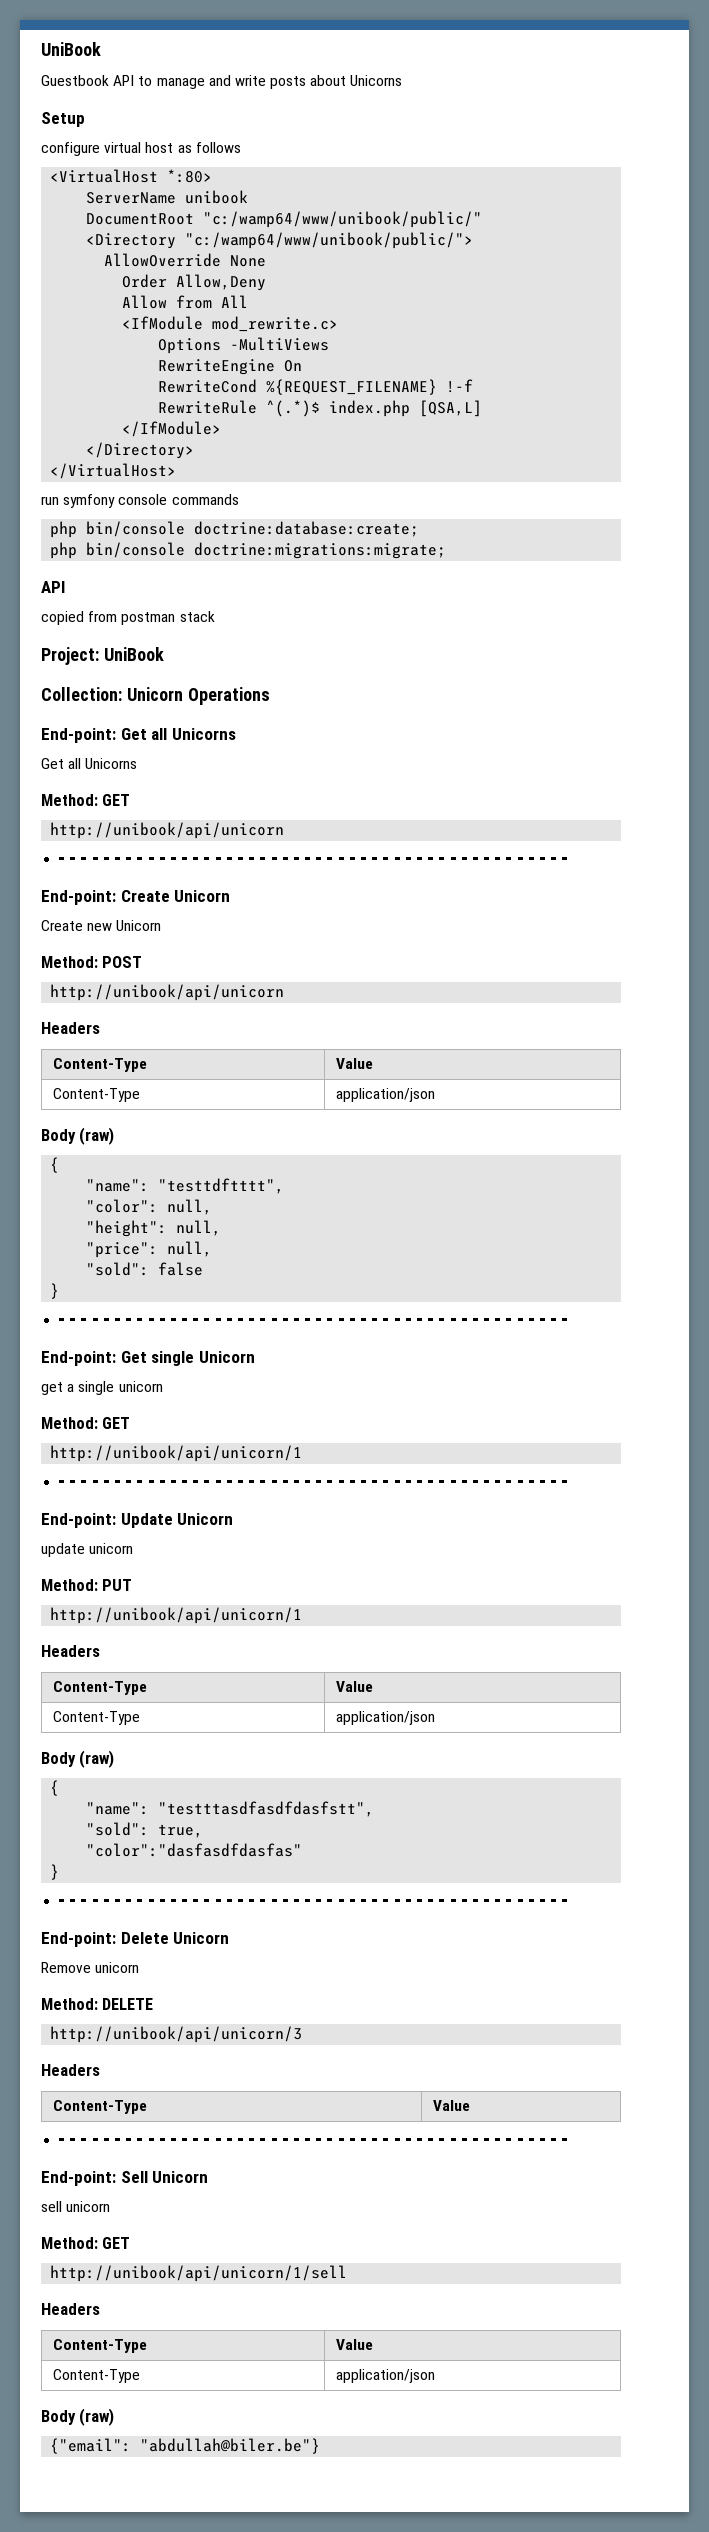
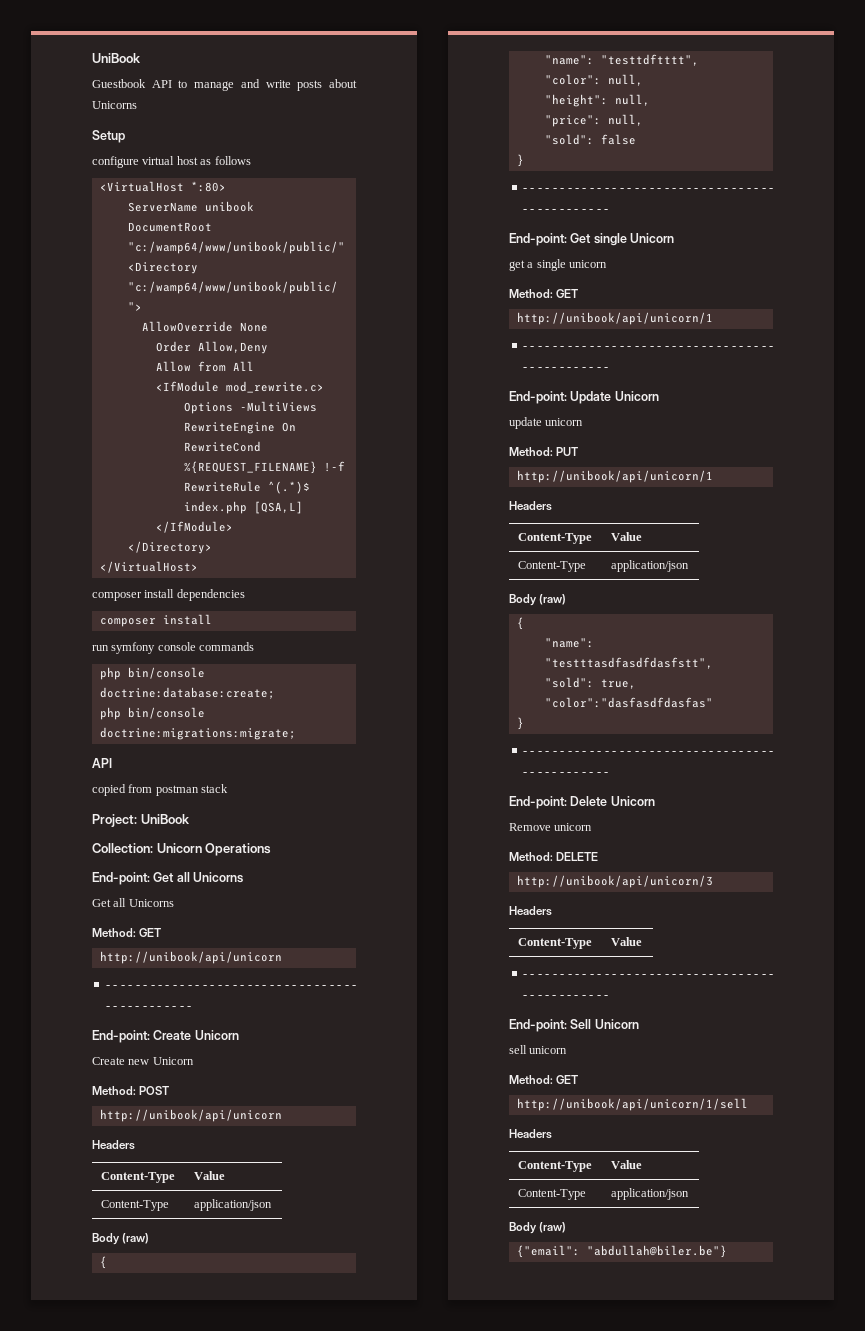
+ composer install dependencies
+ composer install

